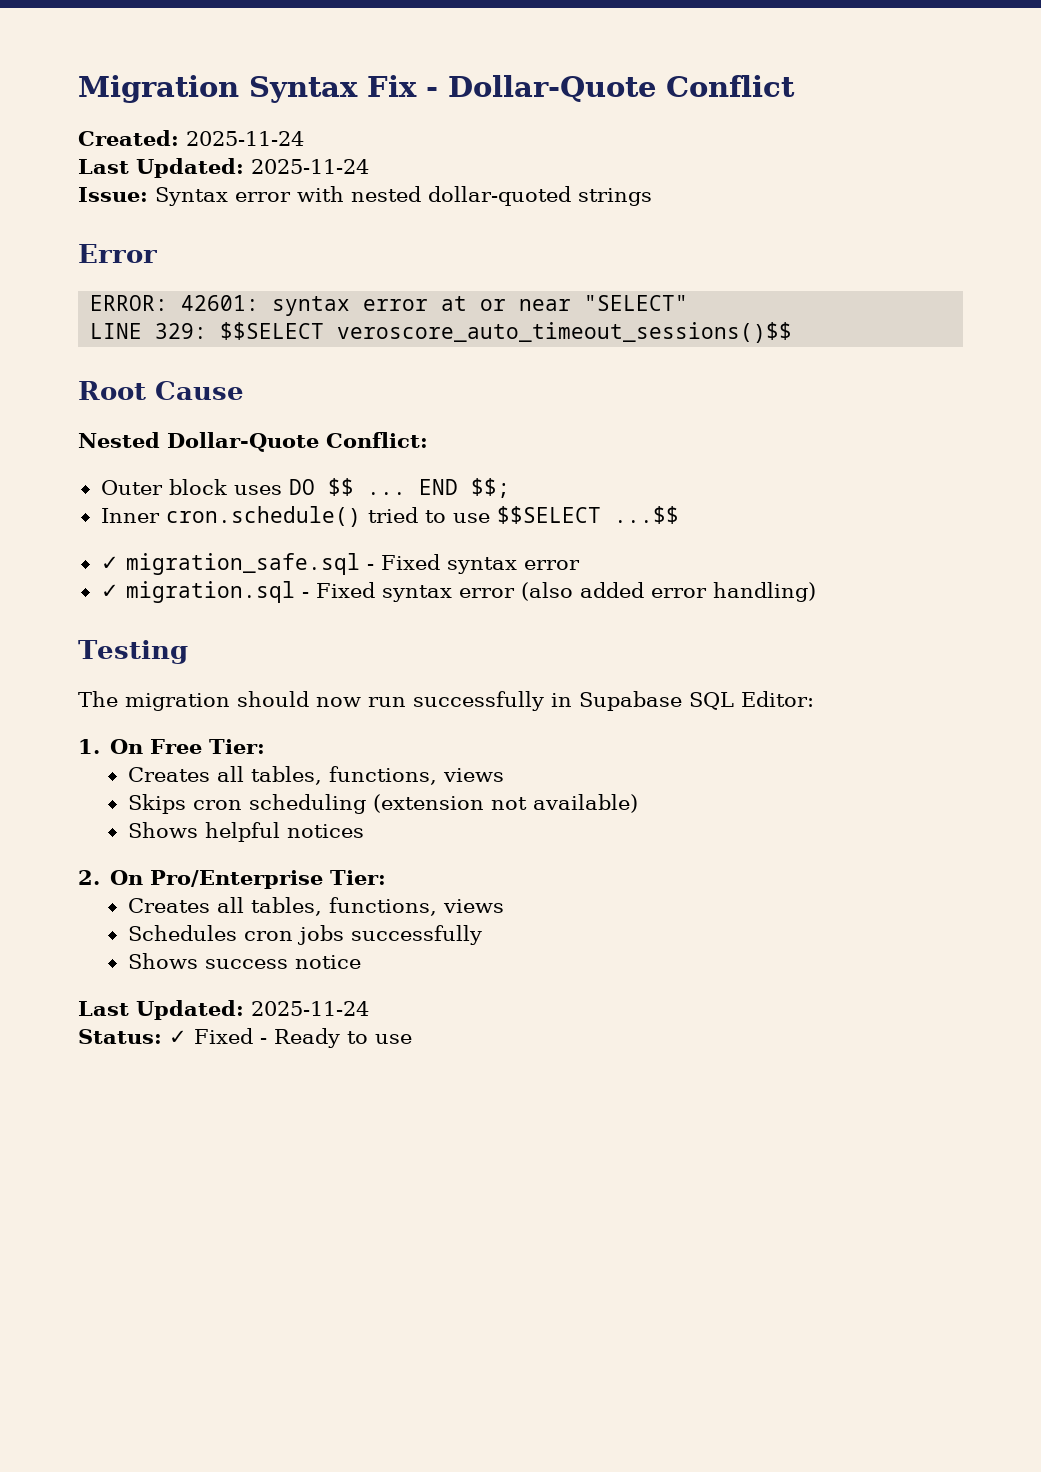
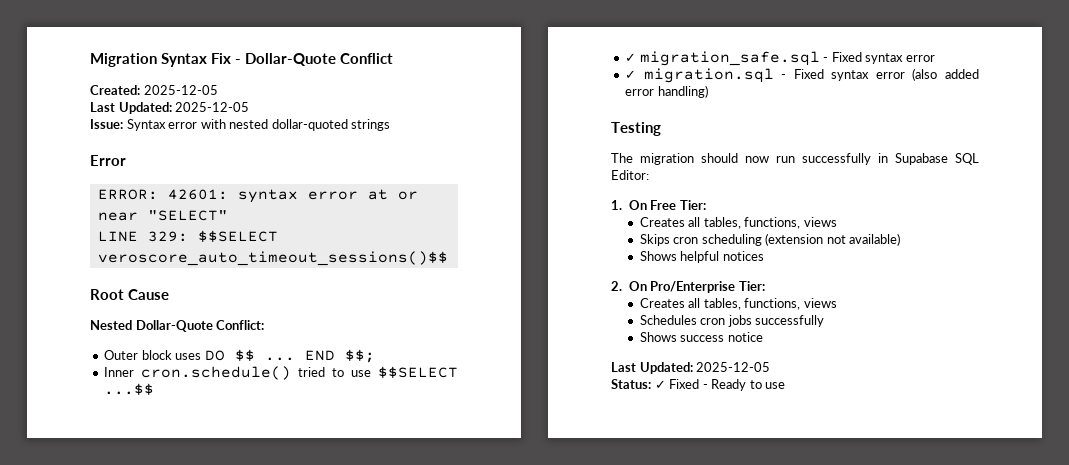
- Created: 2025-11-24
- Last Updated: 2025-11-24
+ Created: 2025-12-05
+ Last Updated: 2025-12-05
  Shows success notice
- Last Updated: 2025-11-24
+ Last Updated: 2025-12-05

